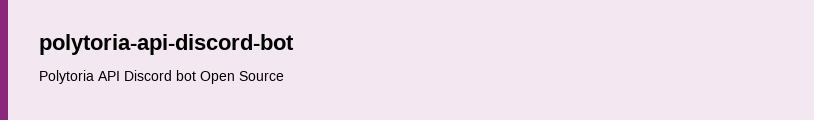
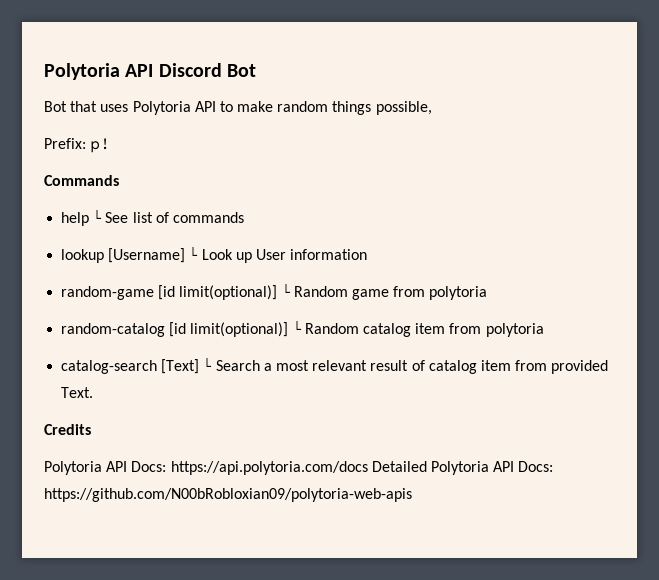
- polytoria-api-discord-bot
- Polytoria API Discord bot Open Source
+ Polytoria API Discord Bot
+ Bot that uses Polytoria API to make random things possible,
+ Prefix: p!
+ Commands
+ help └ See list of commands
+ lookup [Username] └ Look up User information
+ random-game [id limit(optional)] └ Random game from polytoria
+ random-catalog [id limit(optional)] └ Random catalog item from polytoria
+ catalog-search [Text] └ Search a most relevant result of catalog item from provided Text.
+ Credits
+ Polytoria API Docs: https://api.polytoria.com/docs Detailed Polytoria API Docs: https://github.com/N00bRobloxian09/polytoria-web-apis

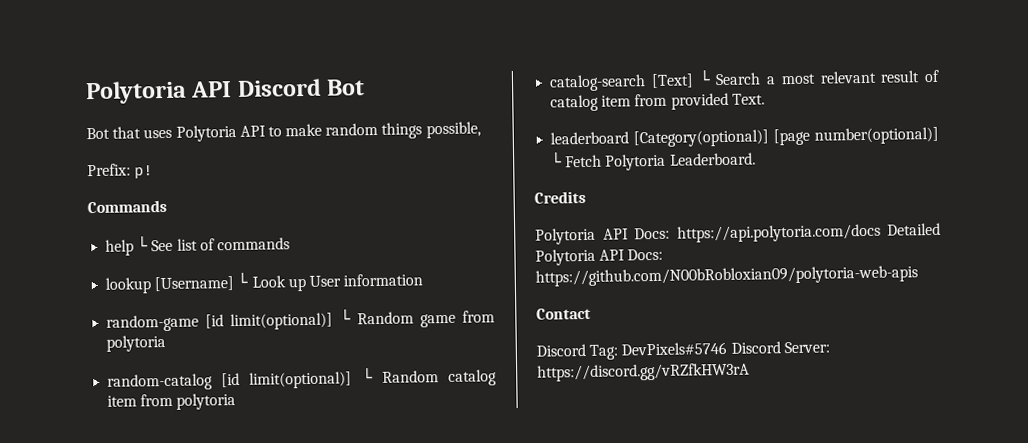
+ leaderboard [Category(optional)] [page number(optional)] └ Fetch Polytoria Leaderboard.
+ Contact
+ Discord Tag: DevPixels#5746 Discord Server: https://discord.gg/vRZfkHW3rA

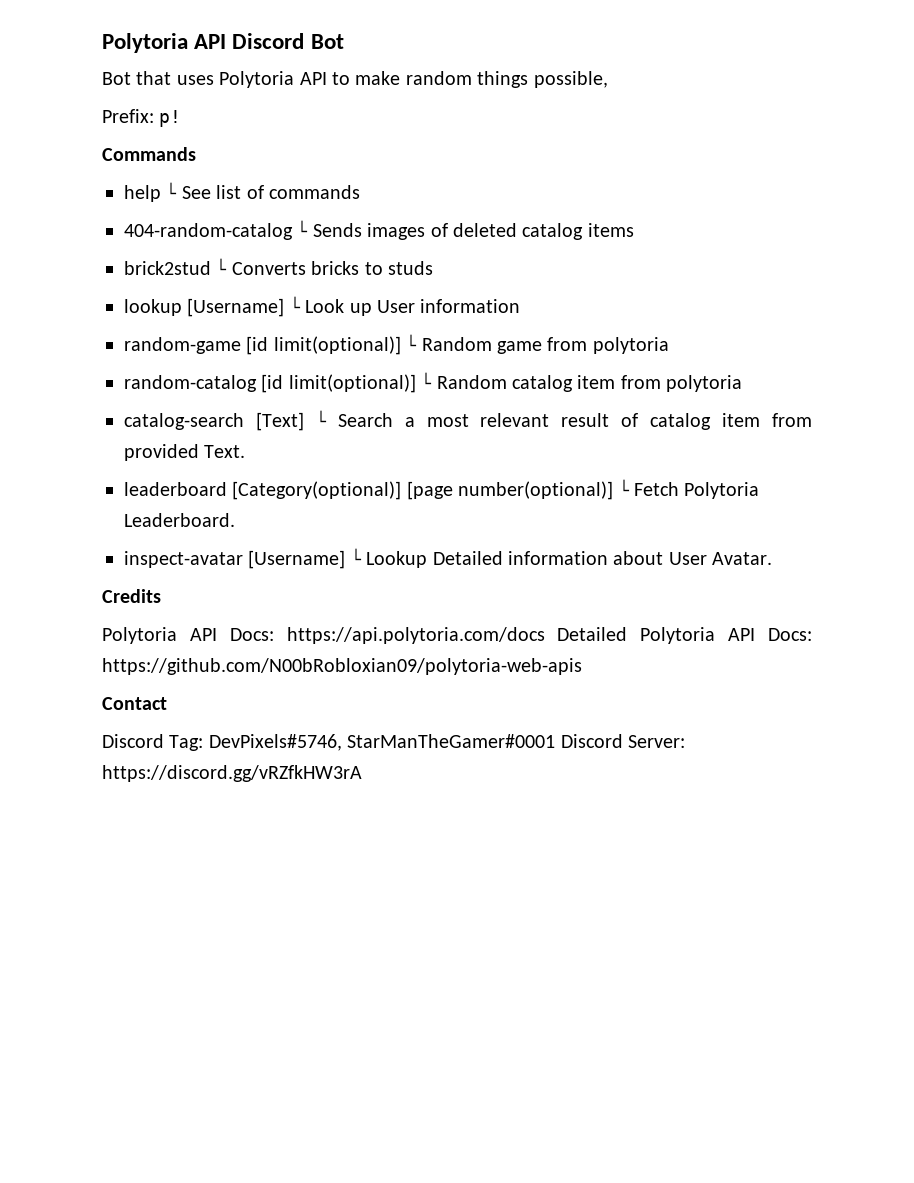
+ 404-random-catalog └ Sends images of deleted catalog items
+ brick2stud └ Converts bricks to studs
+ inspect-avatar [Username] └ Lookup Detailed information about User Avatar.
- Discord Tag: DevPixels#5746 Discord Server: https://discord.gg/vRZfkHW3rA
+ Discord Tag: DevPixels#5746, StarManTheGamer#0001 Discord Server: https://discord.gg/vRZfkHW3rA

